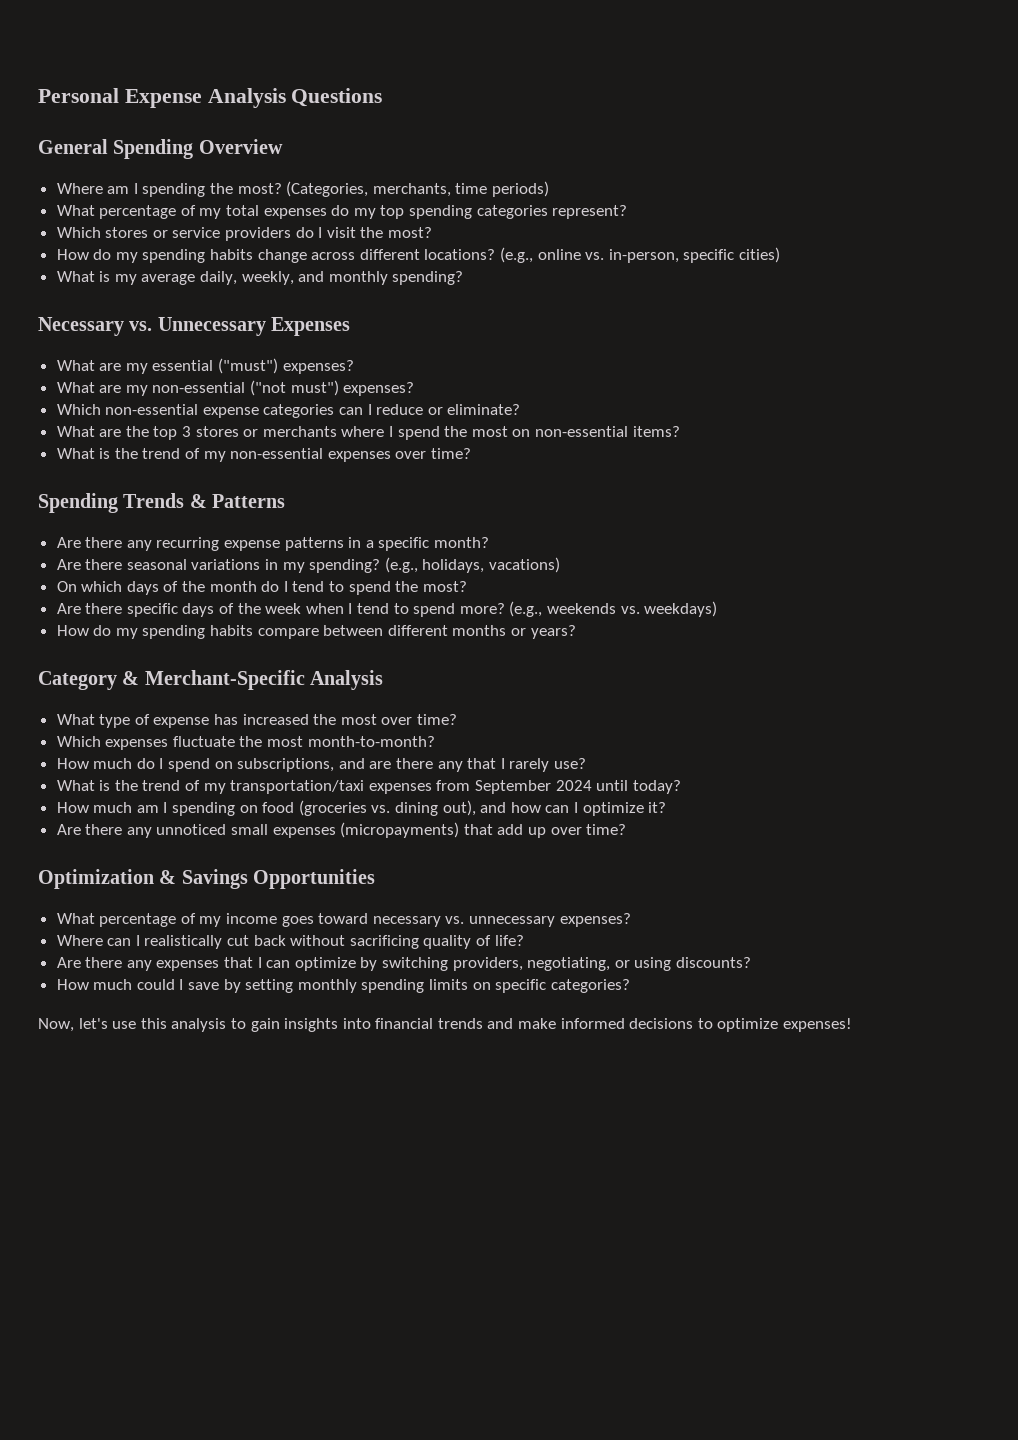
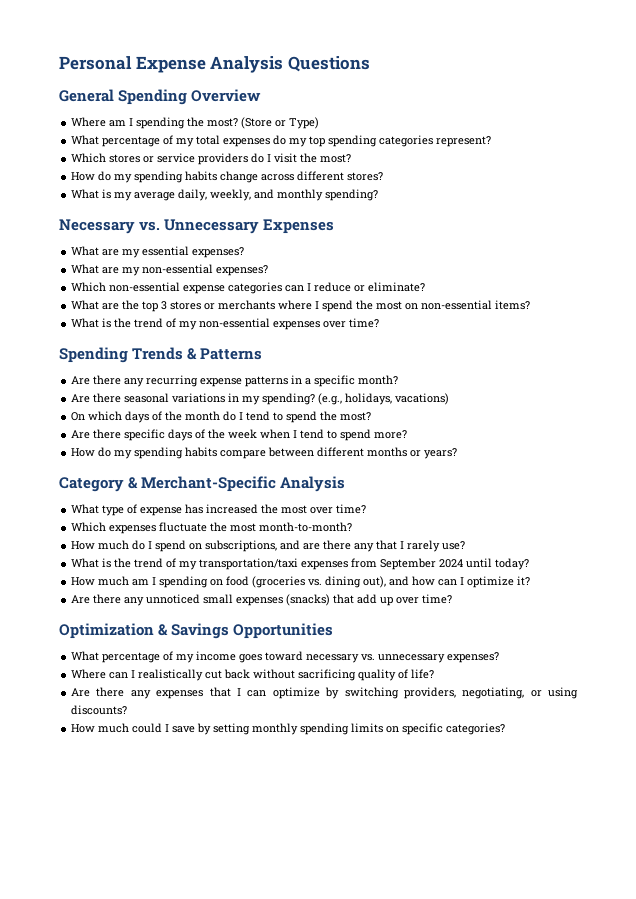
- (Categories, merchants, time periods)
+ (Store or Type)
- How do my spending habits change across different locations? (e.g., online vs. in-person, specific cities)
+ How do my spending habits change across different stores?
- What are my essential ("must") expenses?
+ What are my essential expenses?
- What are my non-essential ("not must") expenses?
+ What are my non-essential expenses?
- (e.g., weekends vs. weekdays)
- Are there any unnoticed small expenses (micropayments) that add up over time?
+ Are there any unnoticed small expenses (snacks) that add up over time?
- Now, let's use this analysis to gain insights into financial trends and make informed decisions to optimize expenses!

